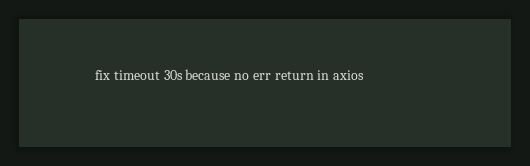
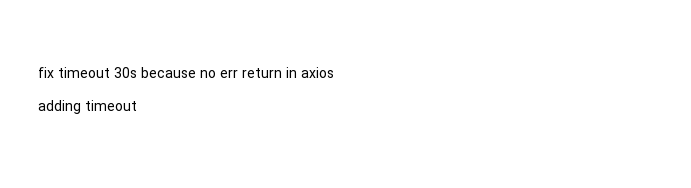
+ adding timeout

